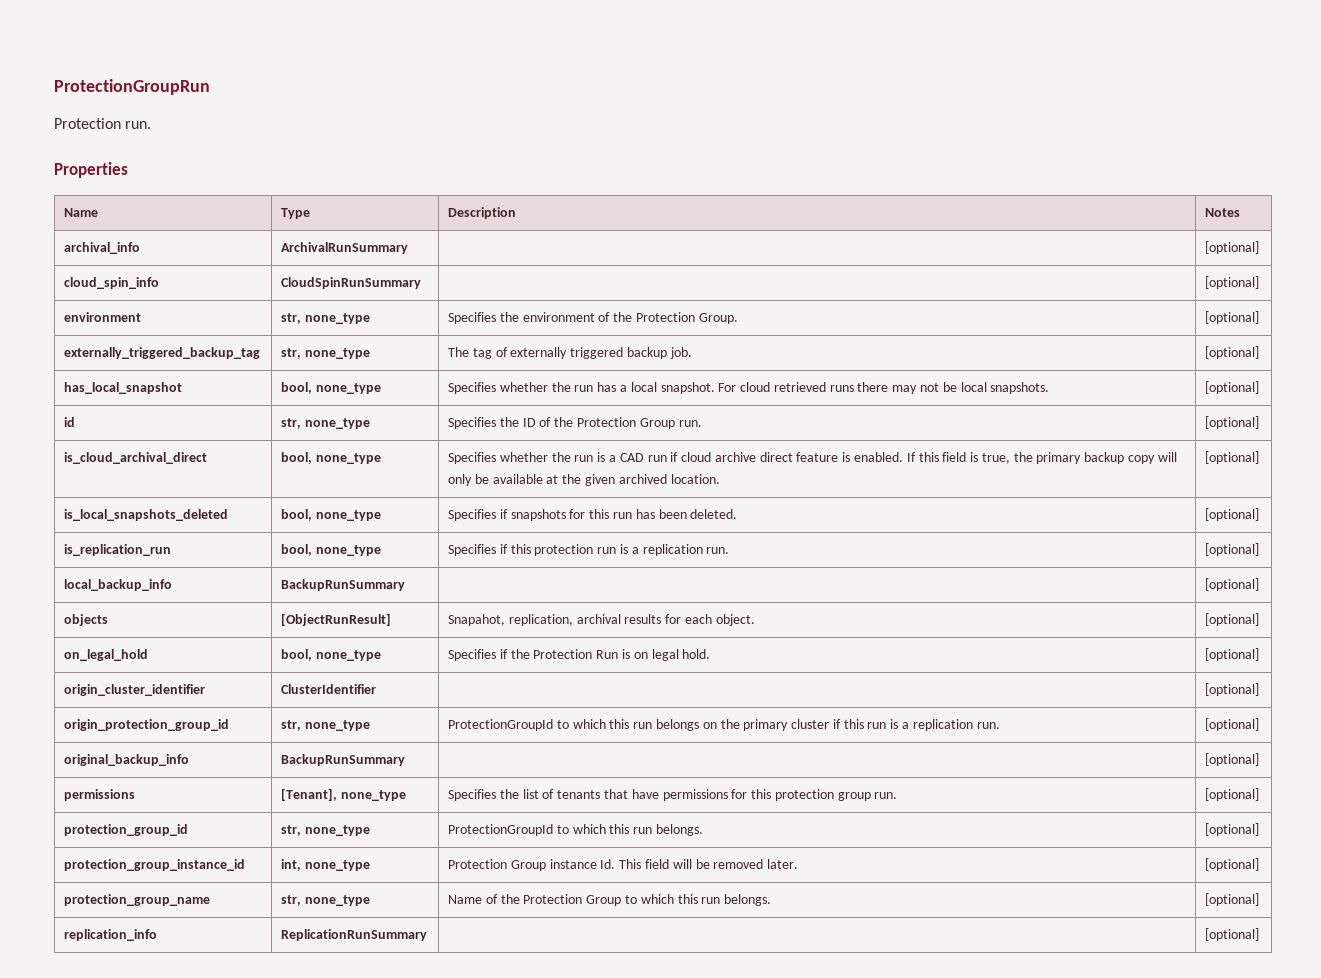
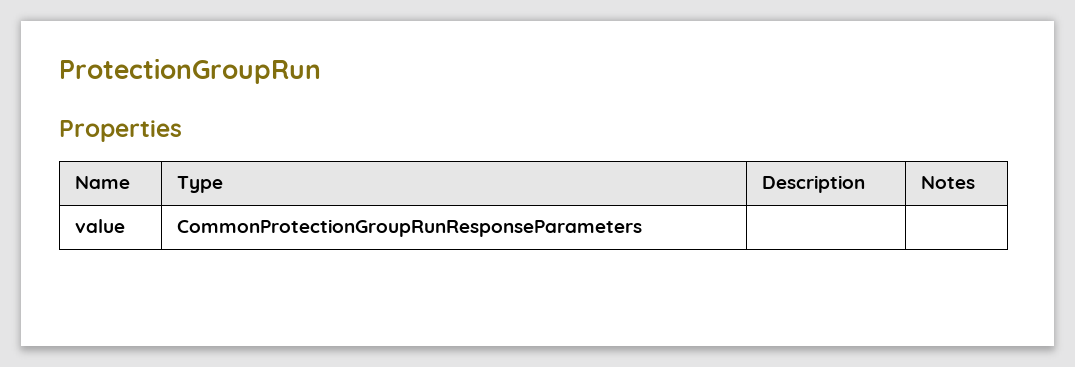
- Protection run.
- archival_info | ArchivalRunSummary | | [optional]
- cloud_spin_info | CloudSpinRunSummary | | [optional]
- environment | str, none_type | Specifies the environment of the Protection Group. | [optional]
- externally_triggered_backup_tag | str, none_type | The tag of externally triggered backup job. | [optional]
- has_local_snapshot | bool, none_type | Specifies whether the run has a local snapshot. For cloud retrieved runs there may not be local snapshots. | [optional]
- id | str, none_type | Specifies the ID of the Protection Group run. | [optional]
- is_cloud_archival_direct | bool, none_type | Specifies whether the run is a CAD run if cloud archive direct feature is enabled. If this field is true, the primary backup copy will only be available at the given archived location. | [optional]
- is_local_snapshots_deleted | bool, none_type | Specifies if snapshots for this run has been deleted. | [optional]
- is_replication_run | bool, none_type | Specifies if this protection run is a replication run. | [optional]
- local_backup_info | BackupRunSummary | | [optional]
- objects | [ObjectRunResult] | Snapahot, replication, archival results for each object. | [optional]
- on_legal_hold | bool, none_type | Specifies if the Protection Run is on legal hold. | [optional]
- origin_cluster_identifier | ClusterIdentifier | | [optional]
- origin_protection_group_id | str, none_type | ProtectionGroupId to which this run belongs on the primary cluster if this run is a replication run. | [optional]
- original_backup_info | BackupRunSummary | | [optional]
- permissions | [Tenant], none_type | Specifies the list of tenants that have permissions for this protection group run. | [optional]
- protection_group_id | str, none_type | ProtectionGroupId to which this run belongs. | [optional]
- protection_group_instance_id | int, none_type | Protection Group instance Id. This field will be removed later. | [optional]
- protection_group_name | str, none_type | Name of the Protection Group to which this run belongs. | [optional]
- replication_info | ReplicationRunSummary | | [optional]
+ value | CommonProtectionGroupRunResponseParameters | |

